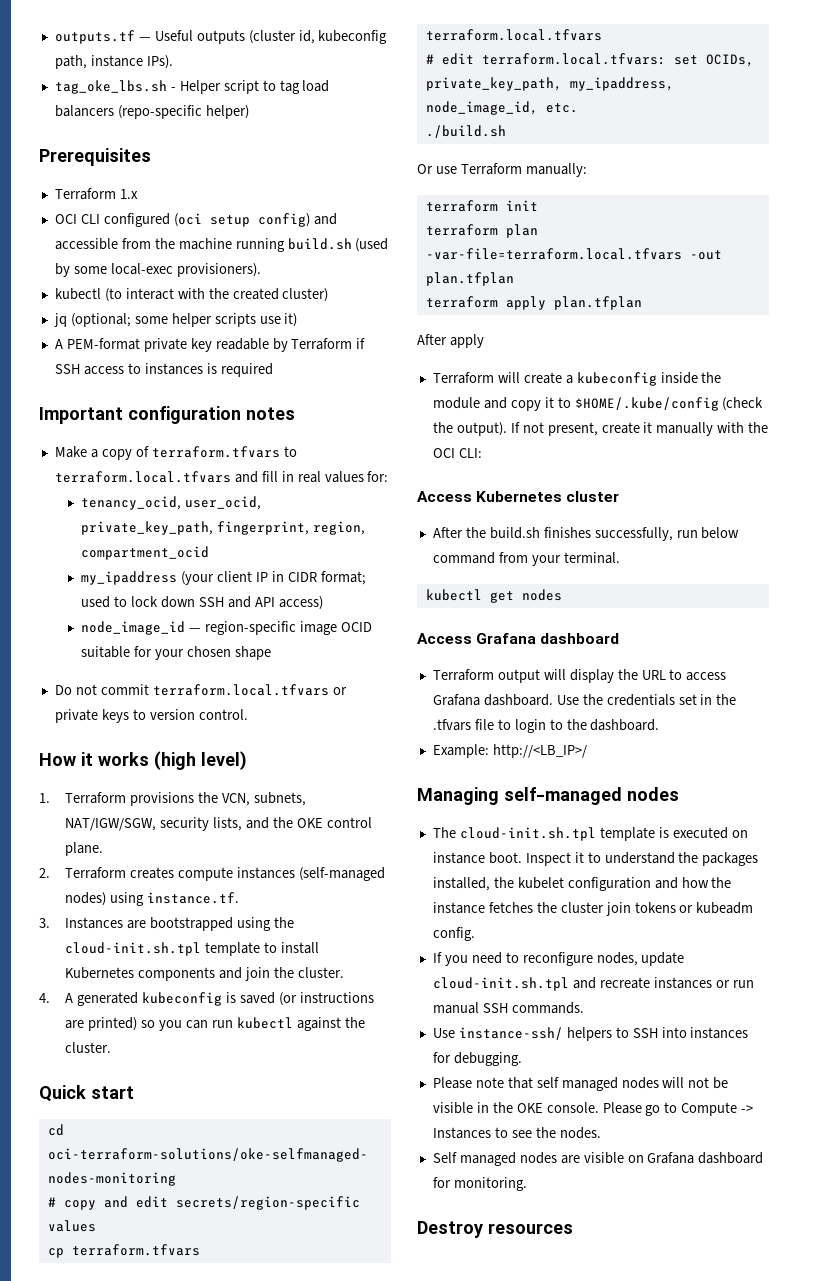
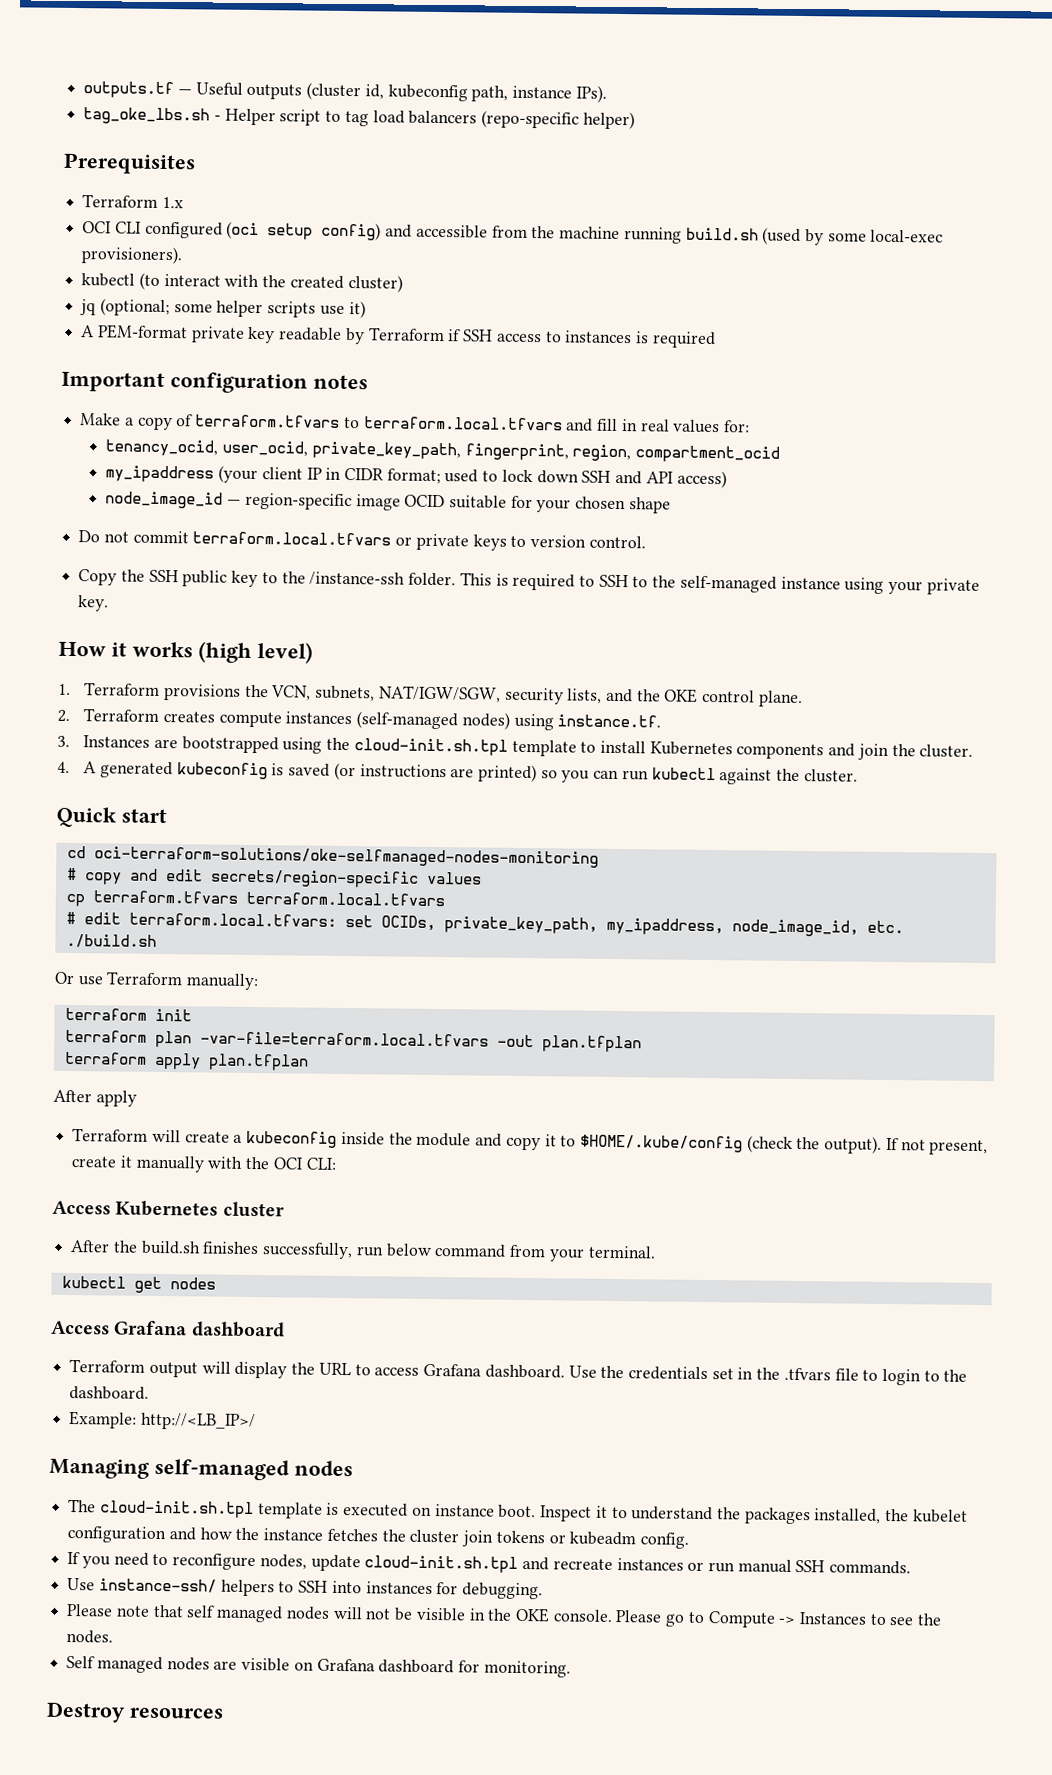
+ Copy the SSH public key to the /instance-ssh folder. This is required to SSH to the self-managed instance using your private key.

